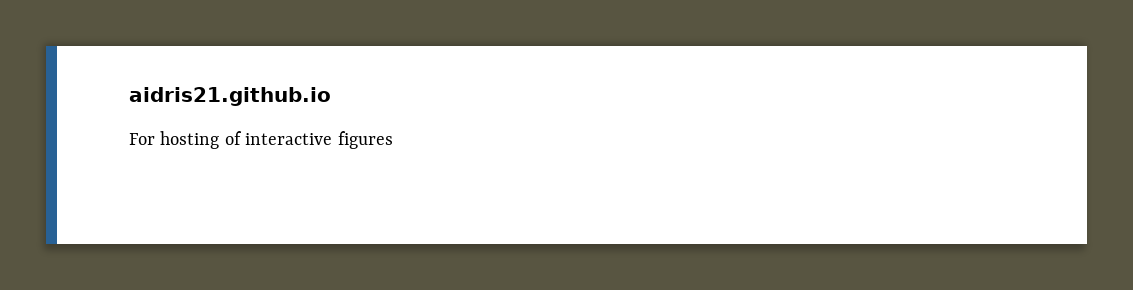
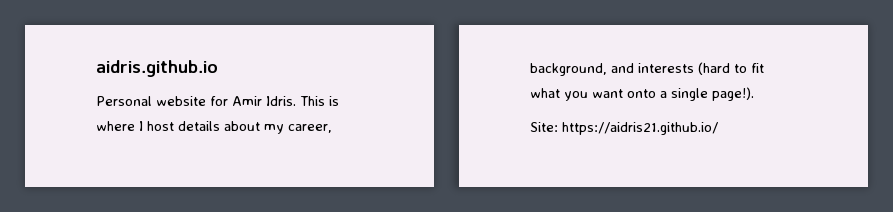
- aidris21.github.io
- For hosting of interactive figures
+ aidris.github.io
+ Personal website for Amir Idris. This is where I host details about my career, background, and interests (hard to fit what you want onto a single page!).
+ Site: https://aidris21.github.io/

